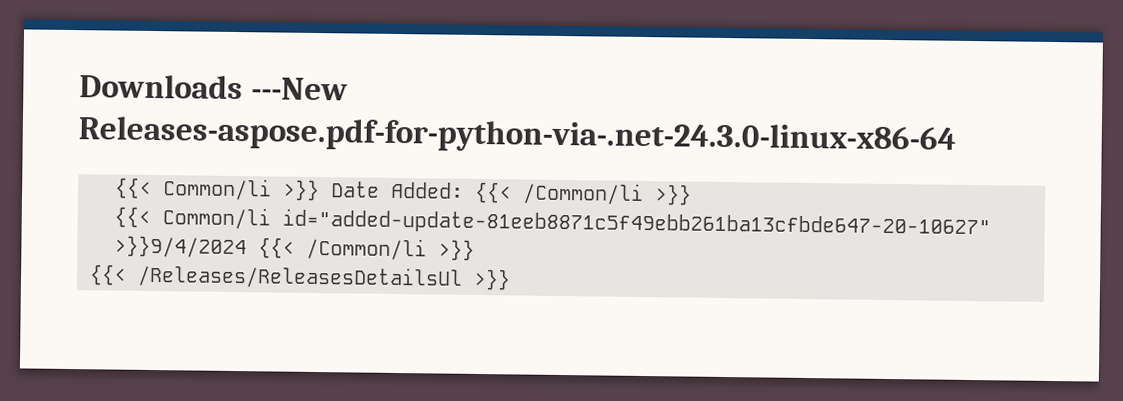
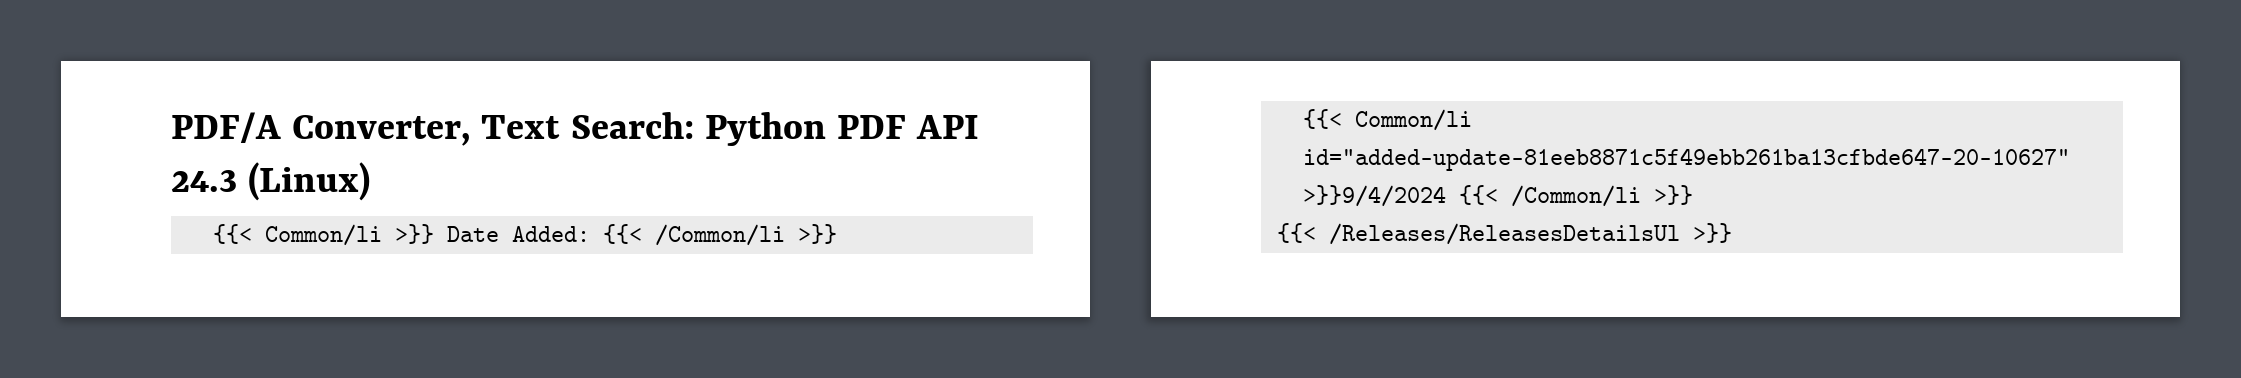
- Downloads ---New Releases-aspose.pdf-for-python-via-.net-24.3.0-linux-x86-64
+ PDF/A Converter, Text Search: Python PDF API 24.3 (Linux)

